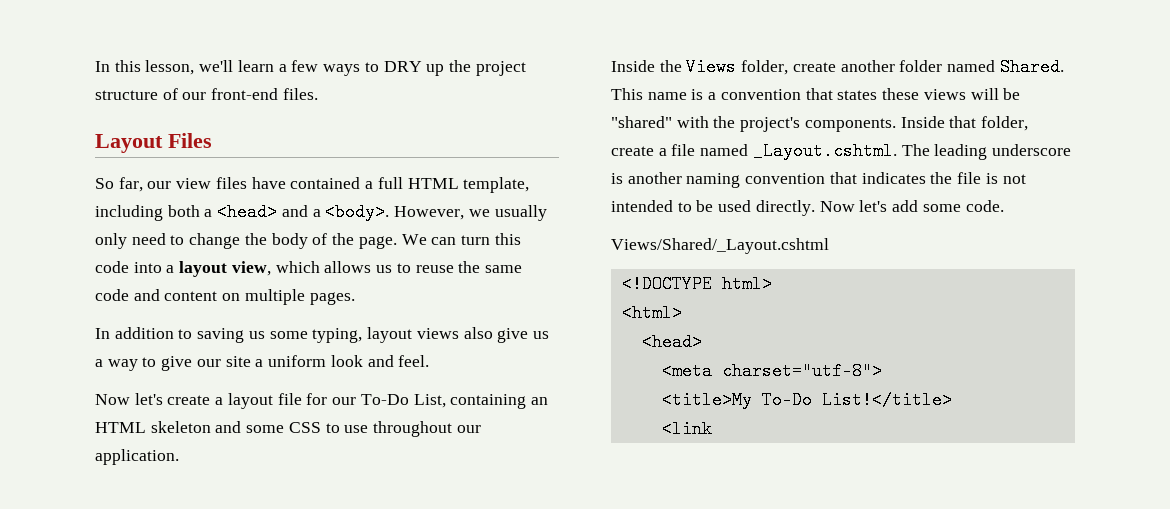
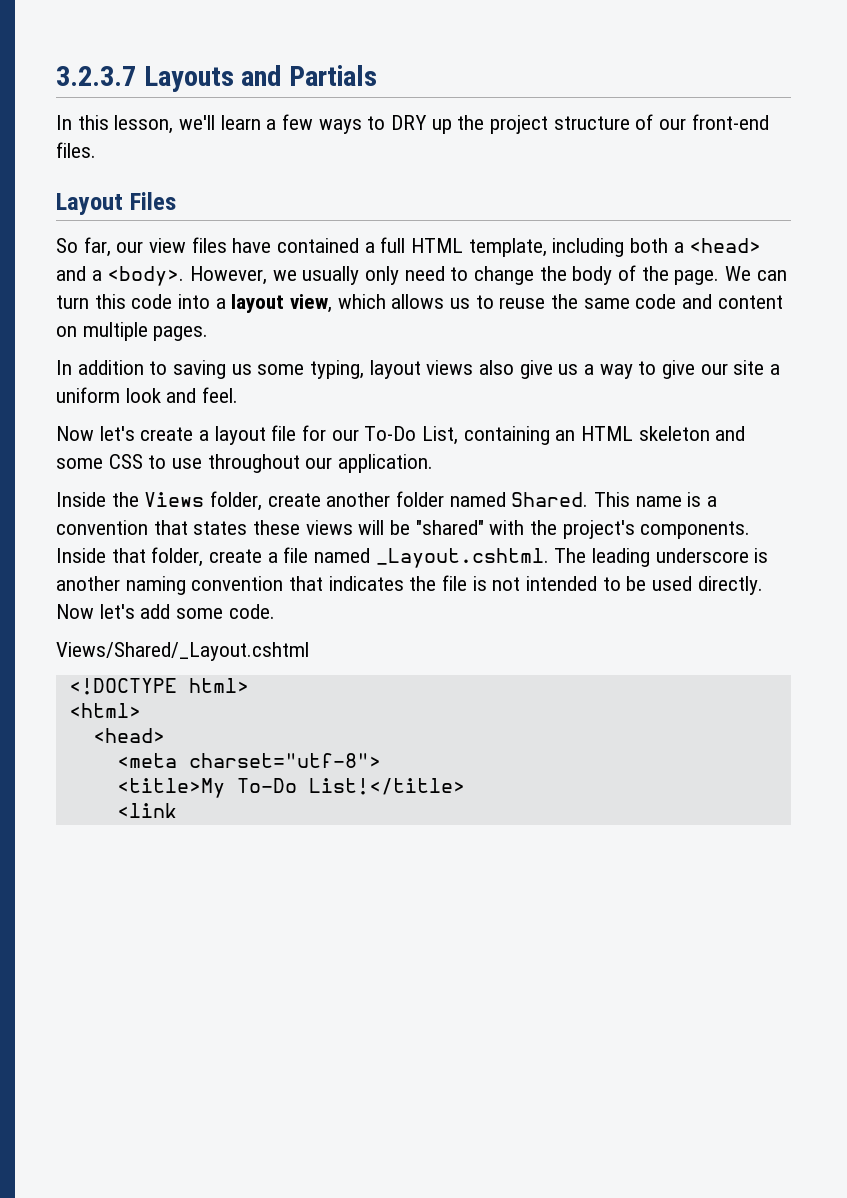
+ 3.2.3.7 Layouts and Partials

